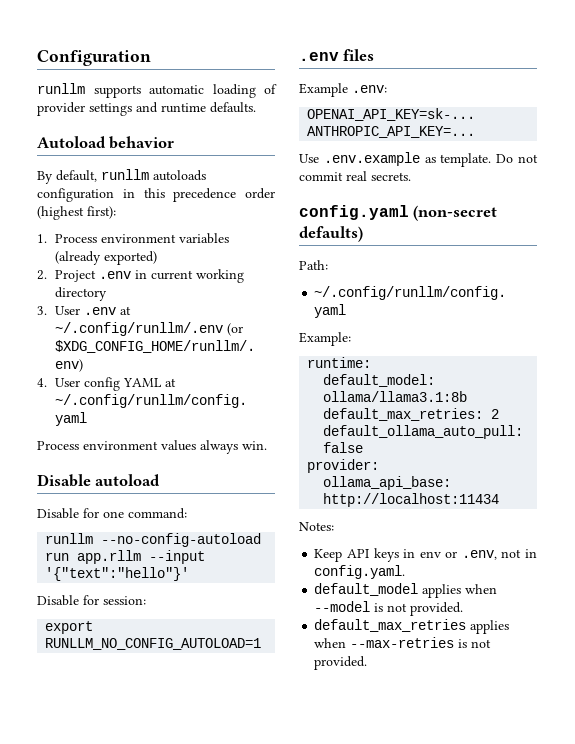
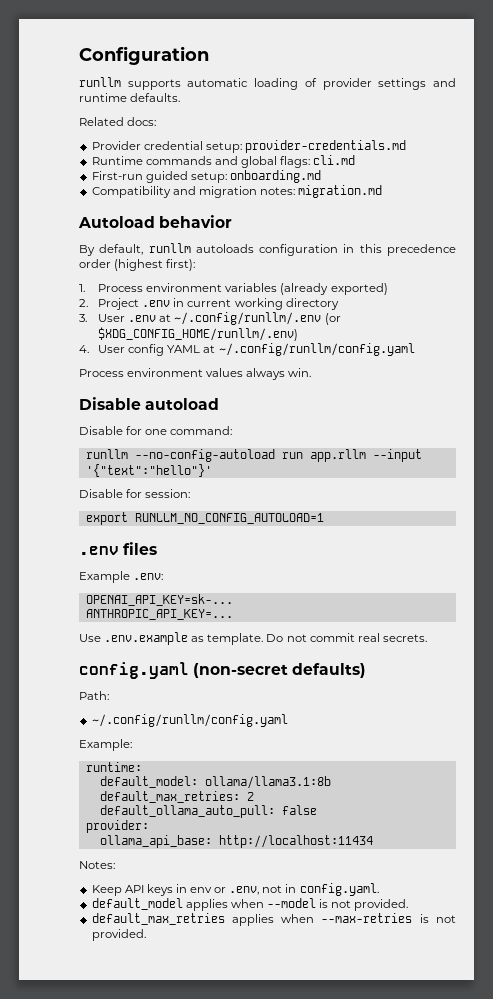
+ Related docs:
+ Provider credential setup: provider-credentials.md
+ Runtime commands and global flags: cli.md
+ First-run guided setup: onboarding.md
+ Compatibility and migration notes: migration.md

